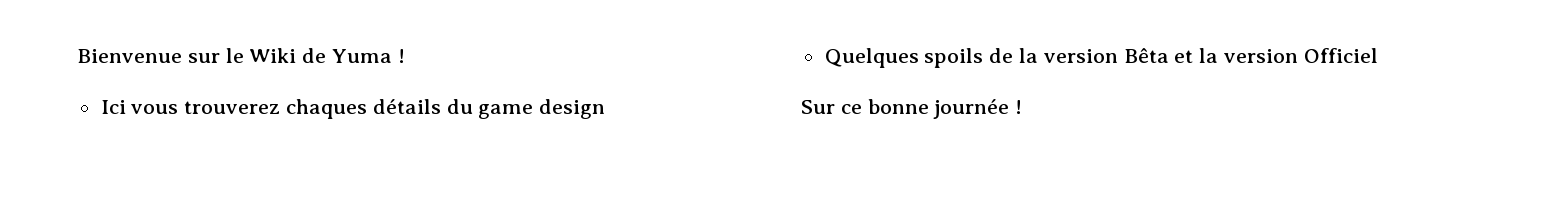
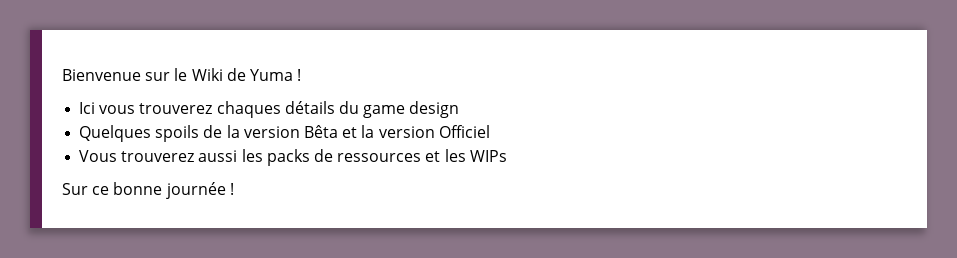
+ Vous trouverez aussi les packs de ressources et les WIPs

